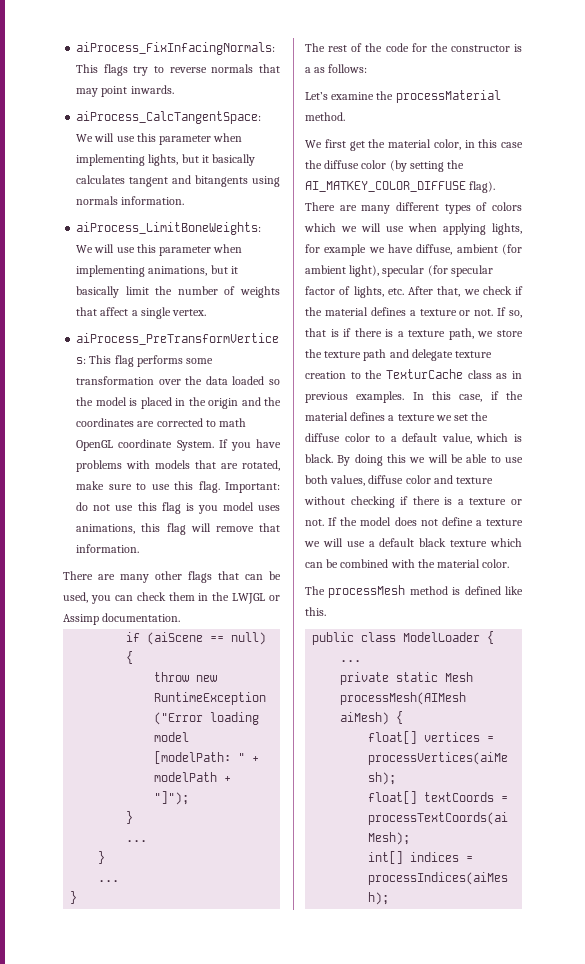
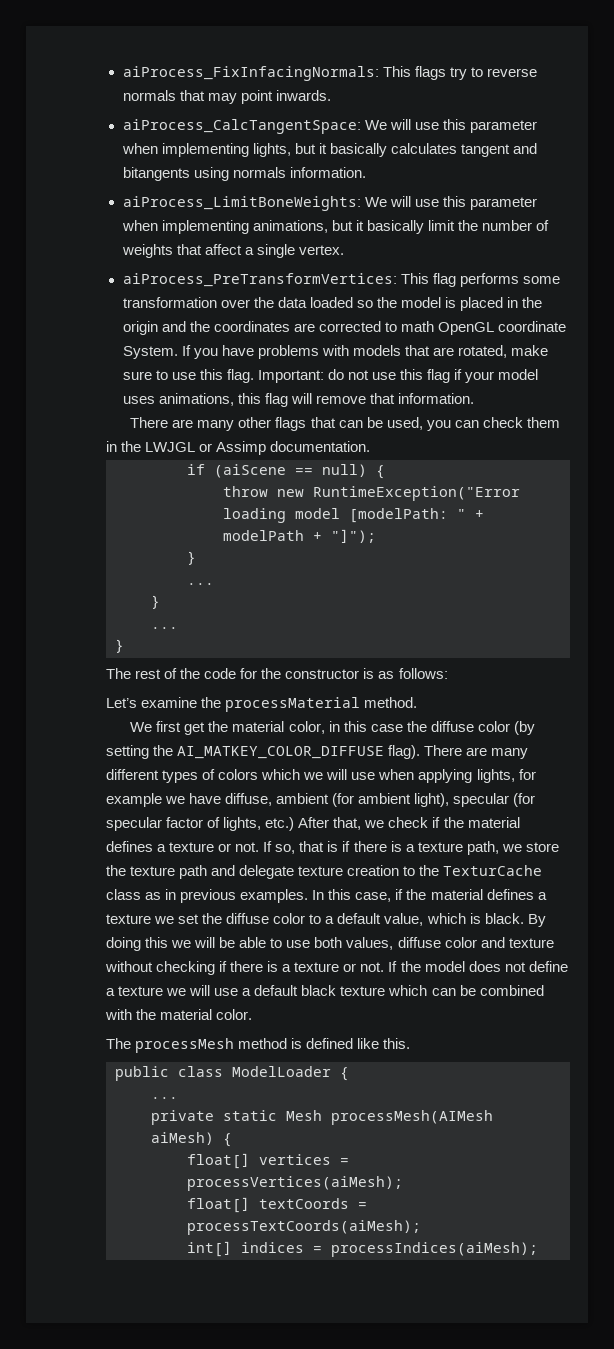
- Important: do not use this flag is you model uses animations, this flag will remove that information.
+ Important: do not use this flag if your model uses animations, this flag will remove that information.
- The rest of the code for the constructor is a as follows:
+ The rest of the code for the constructor is as follows:
- There are many different types of colors which we will use when applying lights, for example we have diffuse, ambient (for ambient light), specular (for specular factor of lights, etc. After that, we check if the material defines a texture or not.
+ There are many different types of colors which we will use when applying lights, for example we have diffuse, ambient (for ambient light), specular (for specular factor of lights, etc.) After that, we check if the material defines a texture or not.

